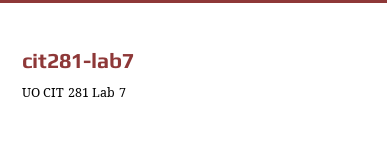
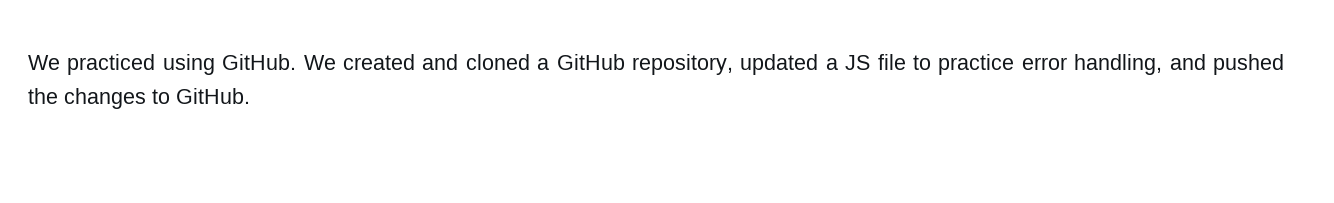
- cit281-lab7
- UO CIT 281 Lab 7
+ We practiced using GitHub. We created and cloned a GitHub repository, updated a JS file to practice error handling, and pushed the changes to GitHub.

